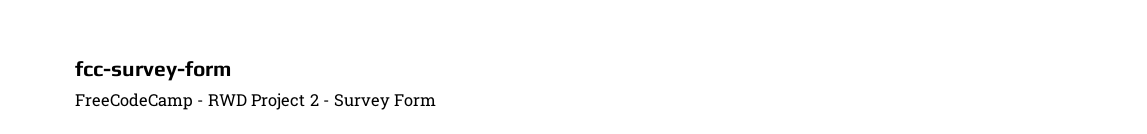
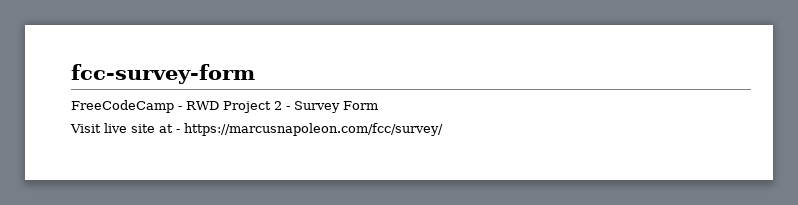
+ Visit live site at - https://marcusnapoleon.com/fcc/survey/

